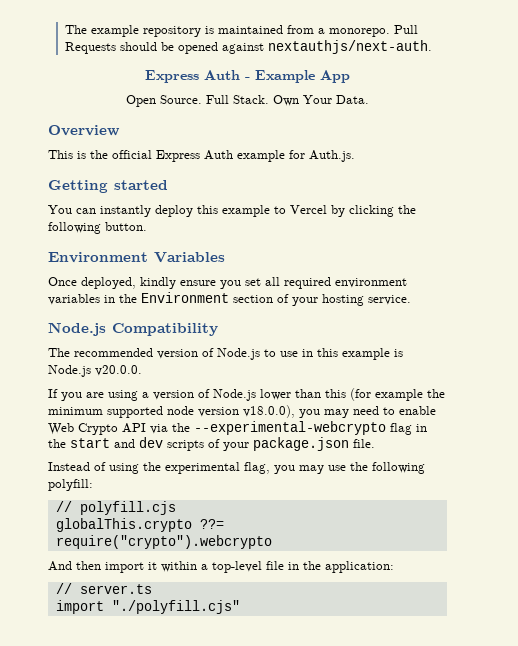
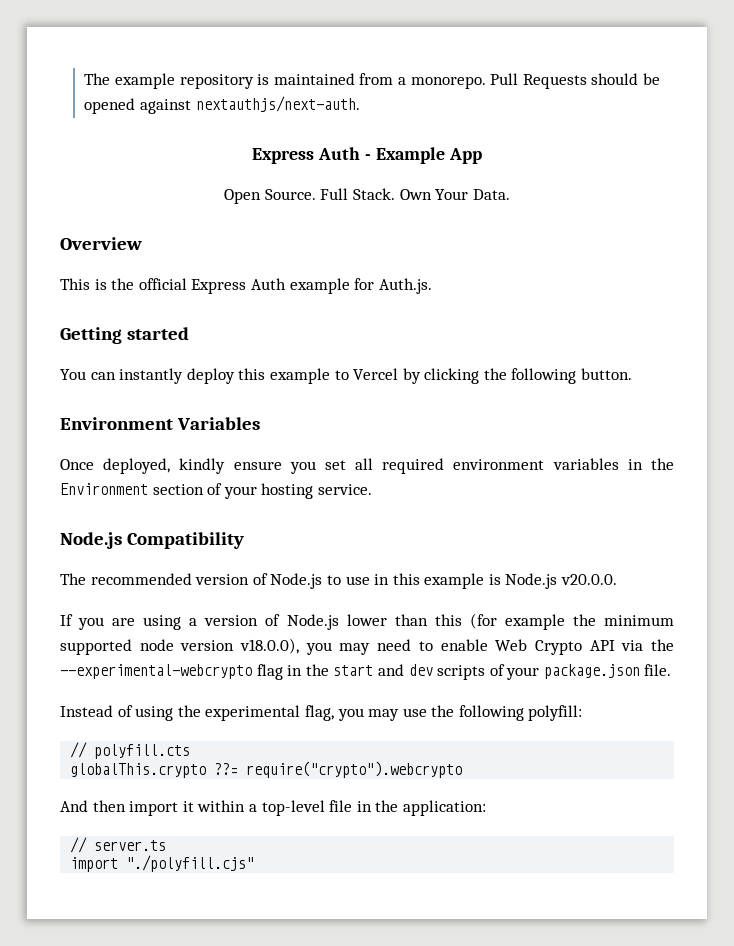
- // polyfill.cjs
+ // polyfill.cts

